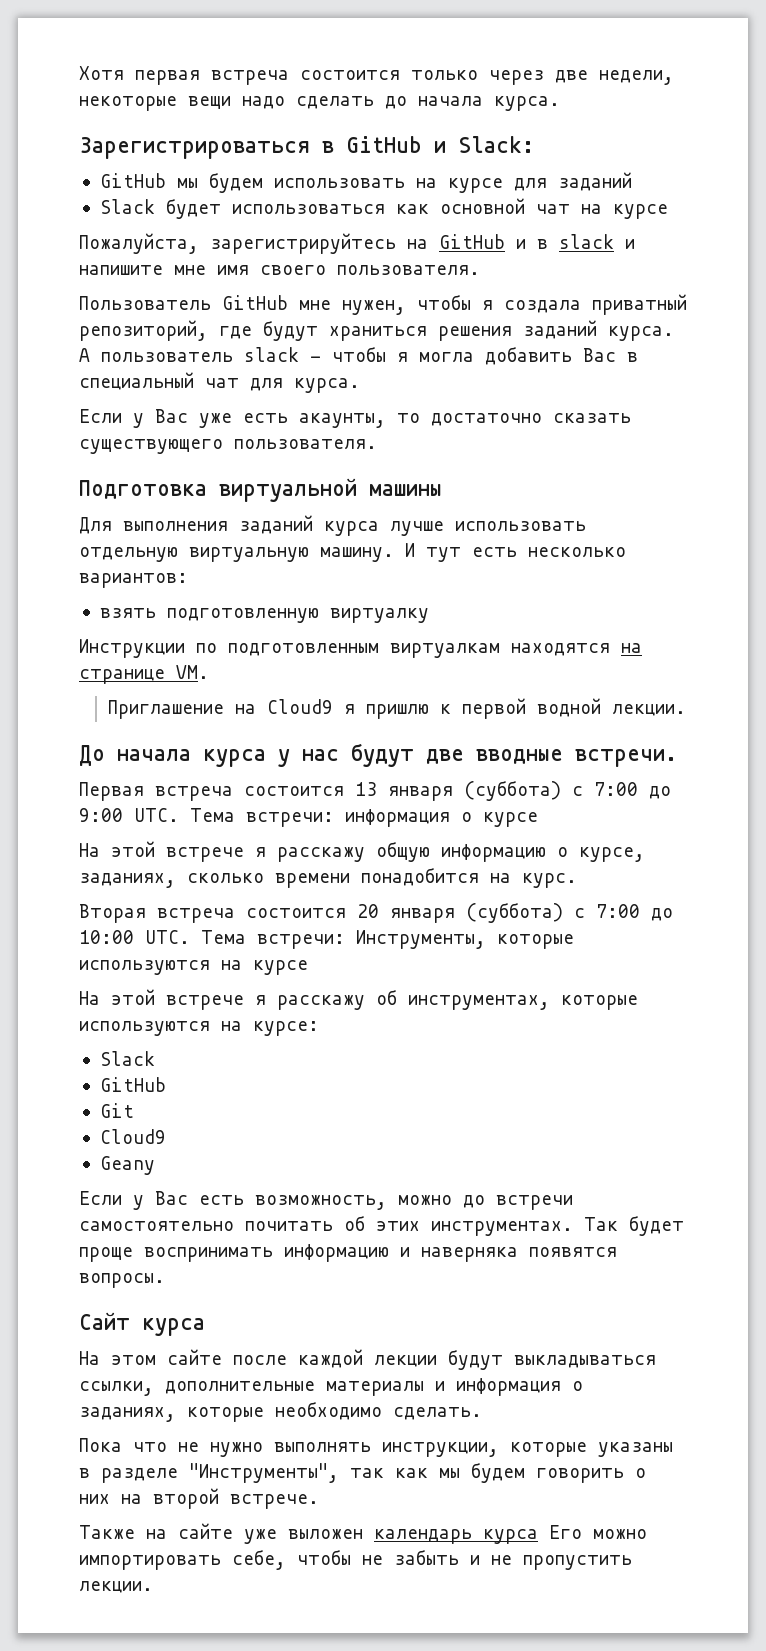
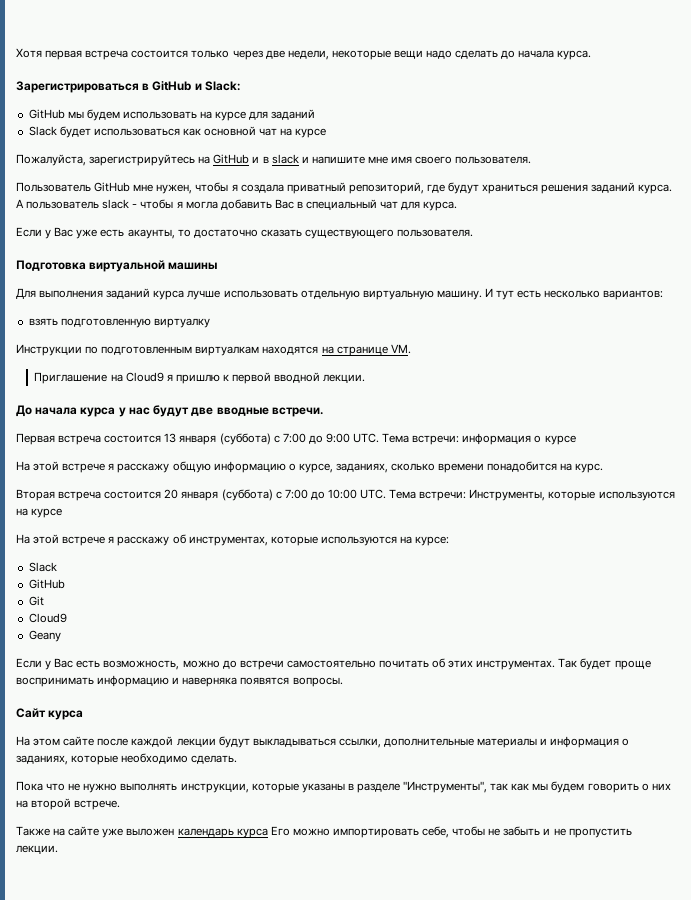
- Приглашение на Cloud9 я пришлю к первой водной лекции.
+ Приглашение на Cloud9 я пришлю к первой вводной лекции.

